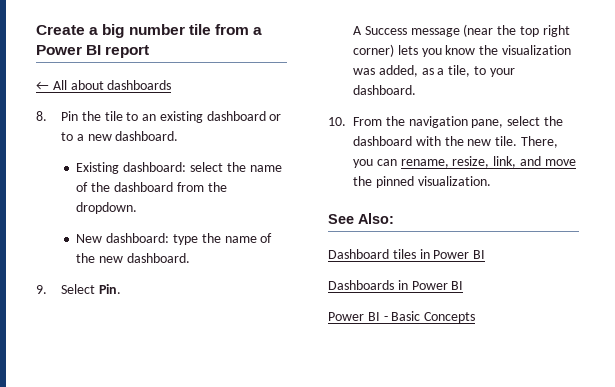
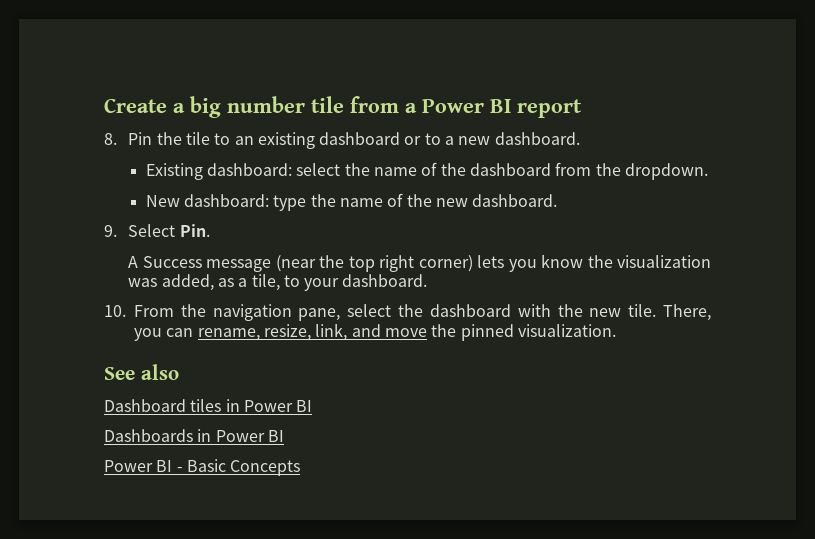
- ← All about dashboards
- See Also:
+ See also

